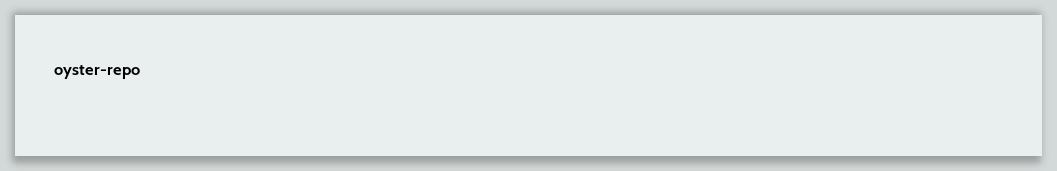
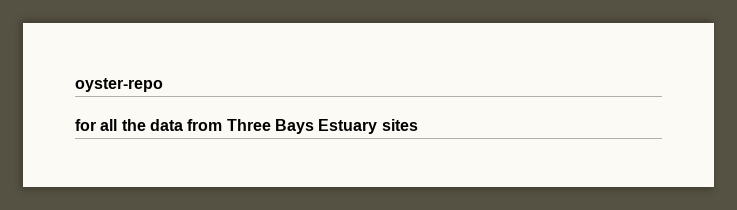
+ for all the data from Three Bays Estuary sites

